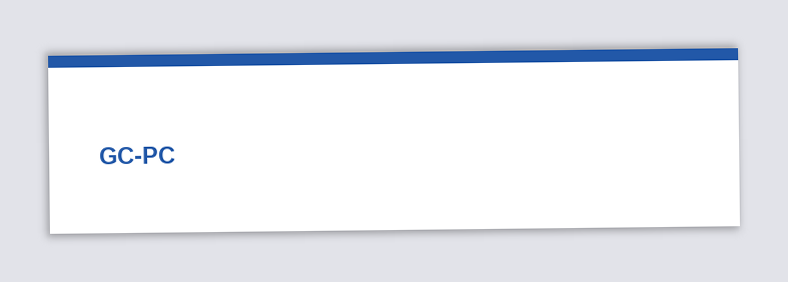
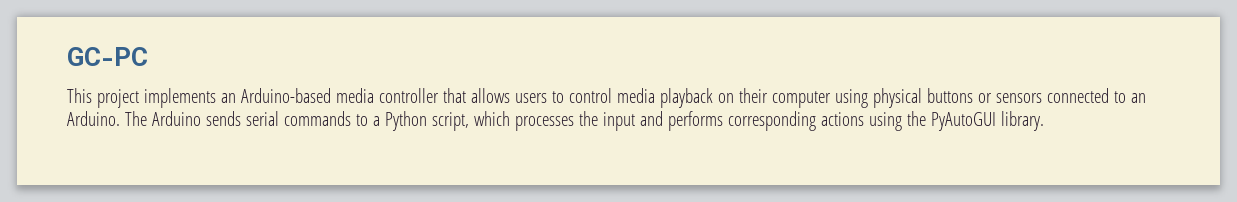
+ This project implements an Arduino-based media controller that allows users to control media playback on their computer using physical buttons or sensors connected to an Arduino. The Arduino sends serial commands to a Python script, which processes the input and performs corresponding actions using the PyAutoGUI library.

